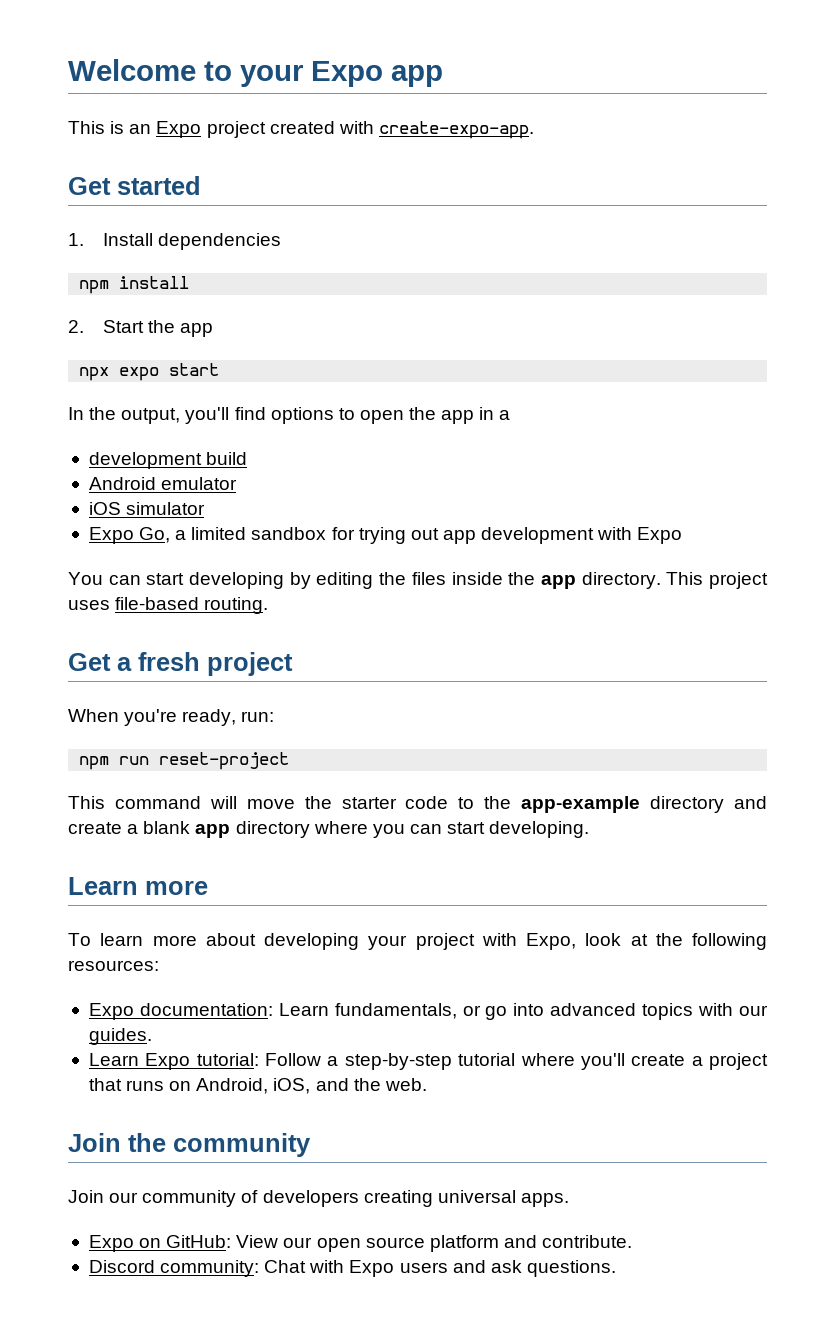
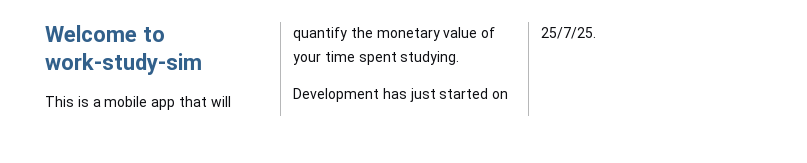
- Welcome to your Expo app
+ Welcome to work-study-sim
- This is an Expo project created with create-expo-app.
- Get started
- 1. Install dependencies
- npm install
- 2. Start the app
- npx expo start
- In the output, you'll find options to open the app in a
- development build
- Android emulator
- iOS simulator
- Expo Go, a limited sandbox for trying out app development with Expo
- You can start developing by editing the files inside the app directory. This project uses file-based routing.
- Get a fresh project
- When you're ready, run:
- npm run reset-project
- This command will move the starter code to the app-example directory and create a blank app directory where you can start developing.
- Learn more
- To learn more about developing your project with Expo, look at the following resources:
- Expo documentation: Learn fundamentals, or go into advanced topics with our guides.
- Learn Expo tutorial: Follow a step-by-step tutorial where you'll create a project that runs on Android, iOS, and the web.
- Join the community
- Join our community of developers creating universal apps.
- Expo on GitHub: View our open source platform and contribute.
- Discord community: Chat with Expo users and ask questions.
+ This is a mobile app that will quantify the monetary value of your time spent studying.
+ Development has just started on 25/7/25.

